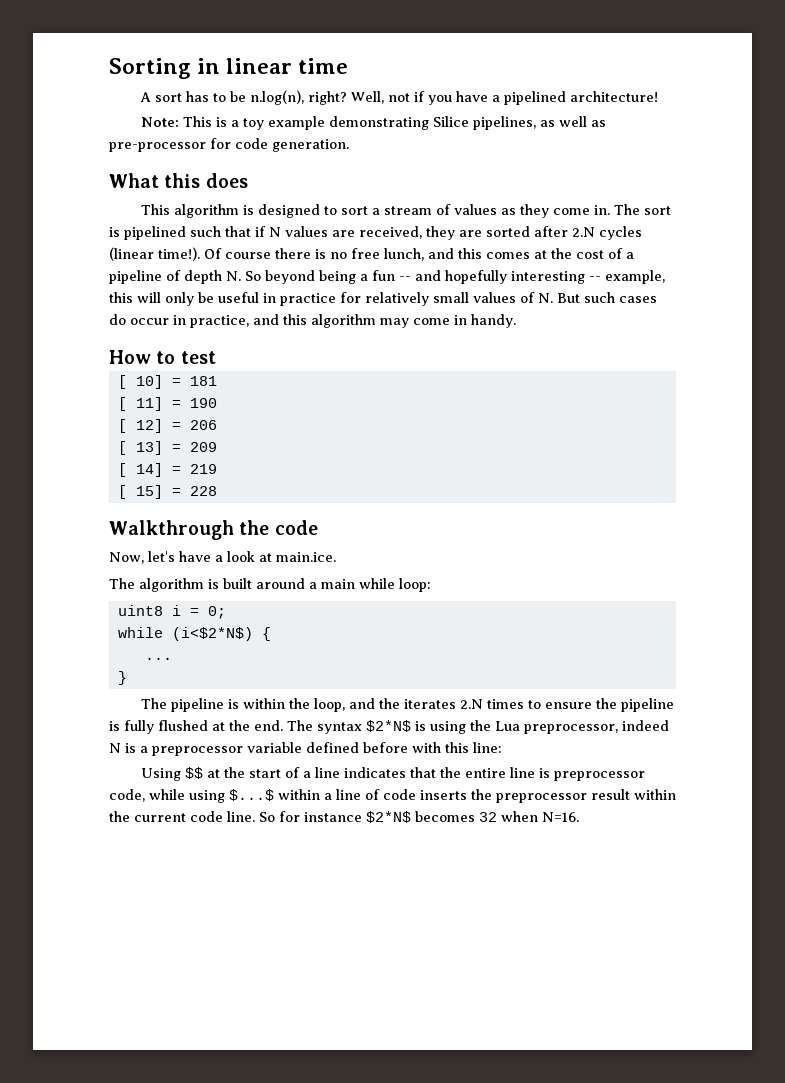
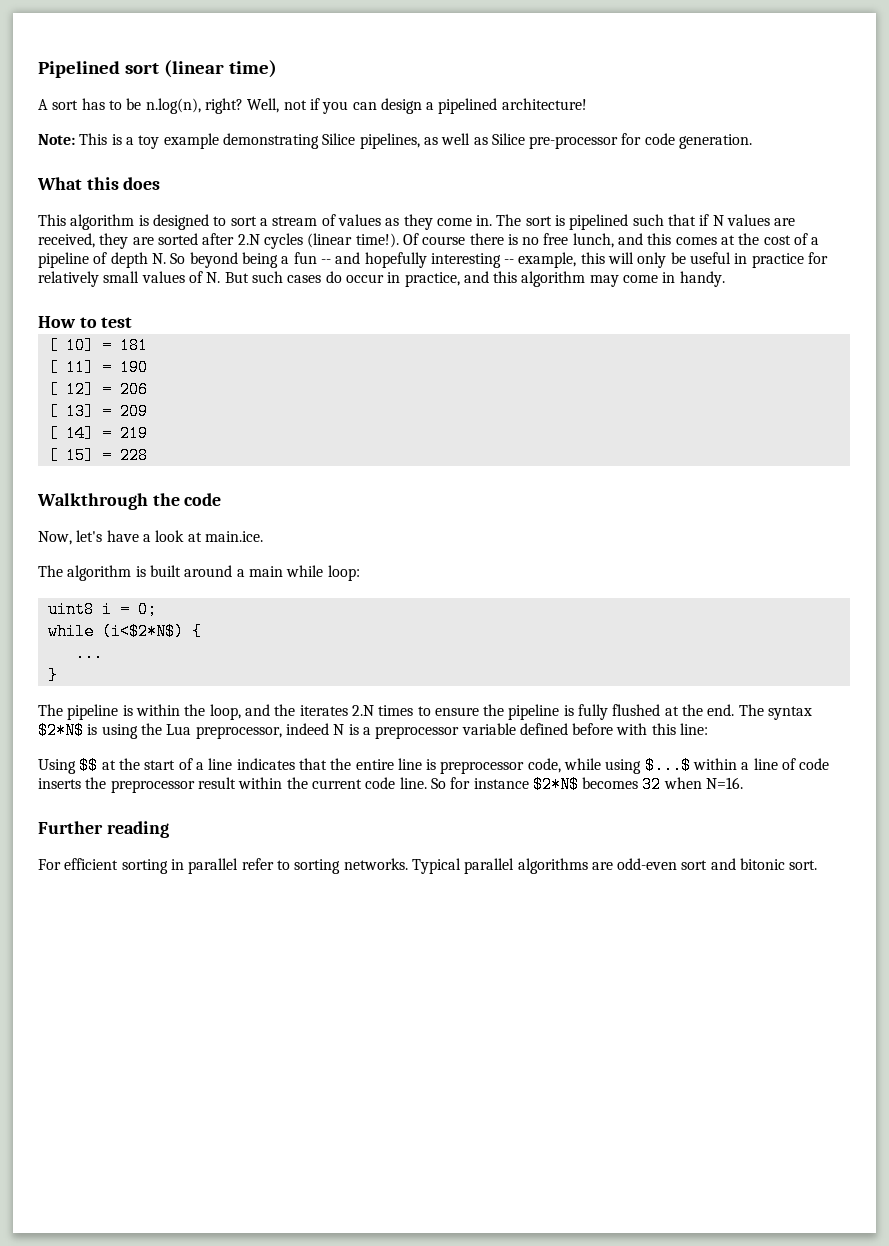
- Sorting in linear time
+ Pipelined sort (linear time)
- Well, not if you have a pipelined architecture!
+ Well, not if you can design a pipelined architecture!
- Note: This is a toy example demonstrating Silice pipelines, as well as pre-processor for code generation.
+ Note: This is a toy example demonstrating Silice pipelines, as well as Silice pre-processor for code generation.
+ Further reading
+ For efficient sorting in parallel refer to sorting networks. Typical parallel algorithms are odd-even sort and bitonic sort.

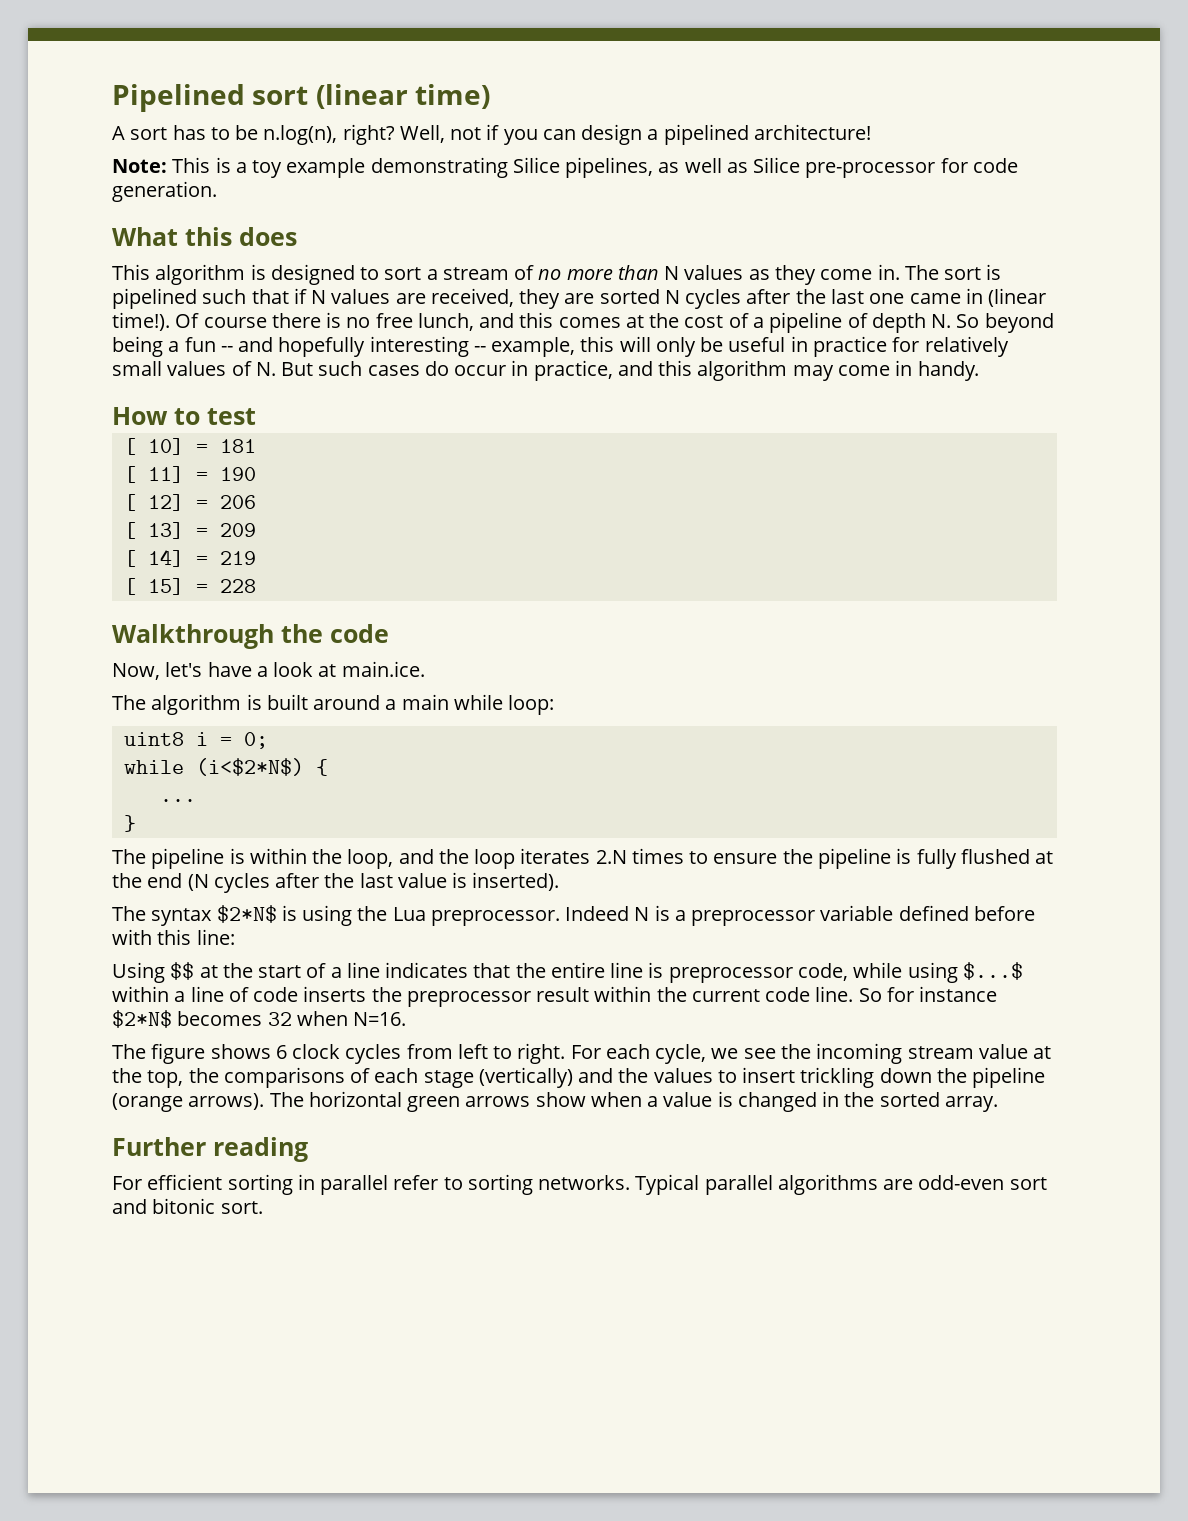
- This algorithm is designed to sort a stream of values as they come in.
+ This algorithm is designed to sort a stream of no more than N values as they come in.
- The sort is pipelined such that if N values are received, they are sorted after 2.N cycles (linear time!).
+ The sort is pipelined such that if N values are received, they are sorted N cycles after the last one came in (linear time!).
- The pipeline is within the loop, and the iterates 2.N times to ensure the pipeline is fully flushed at the end. The syntax $2*N$ is using the Lua preprocessor, indeed N is a preprocessor variable defined before with this line:
+ The pipeline is within the loop, and the loop iterates 2.N times to ensure the pipeline is fully flushed at the end (N cycles after the last value is inserted).
+ The syntax $2*N$ is using the Lua preprocessor. Indeed N is a preprocessor variable defined before with this line:
+ The figure shows 6 clock cycles from left to right. For each cycle, we see the incoming stream value at the top, the comparisons of each stage (vertically) and the values to insert trickling down the pipeline (orange arrows). The horizontal green arrows show when a value is changed in the sorted array.

